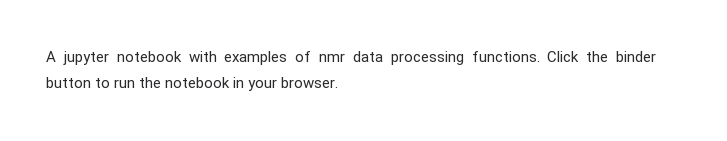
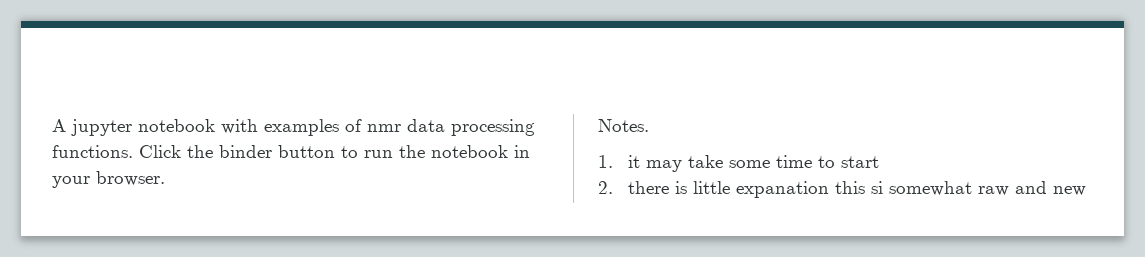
+ Notes.
+ 1. it may take some time to start
+ 2. there is little expanation this si somewhat raw and new

